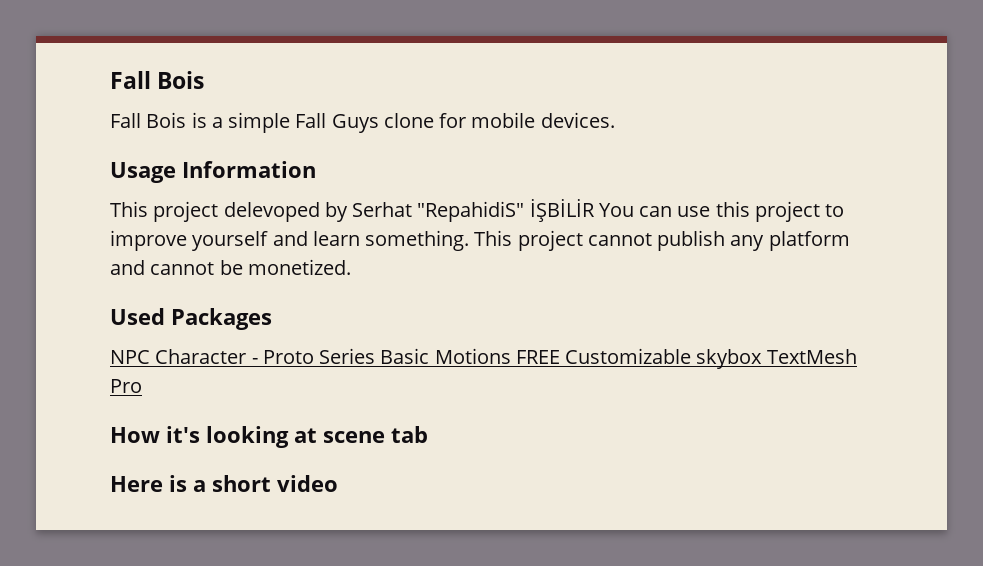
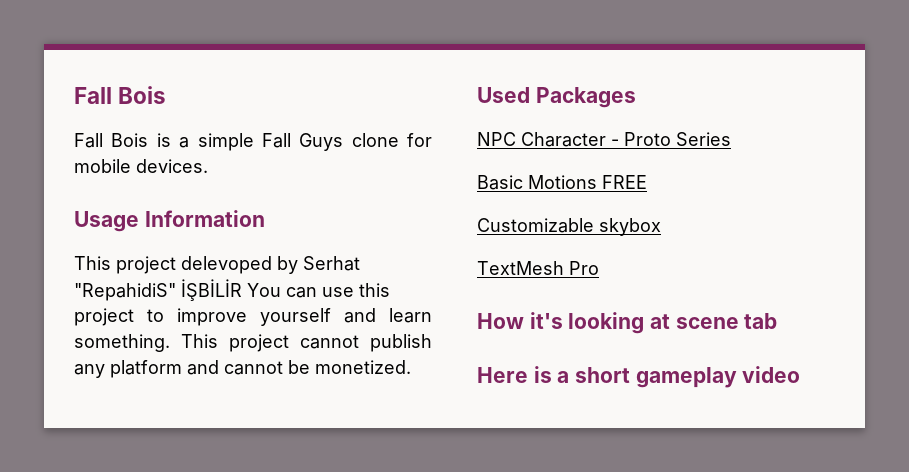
- NPC Character - Proto Series Basic Motions FREE Customizable skybox TextMesh Pro
+ NPC Character - Proto Series
+ Basic Motions FREE
+ Customizable skybox
+ TextMesh Pro
- Here is a short video
+ Here is a short gameplay video

